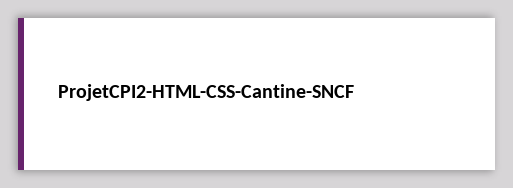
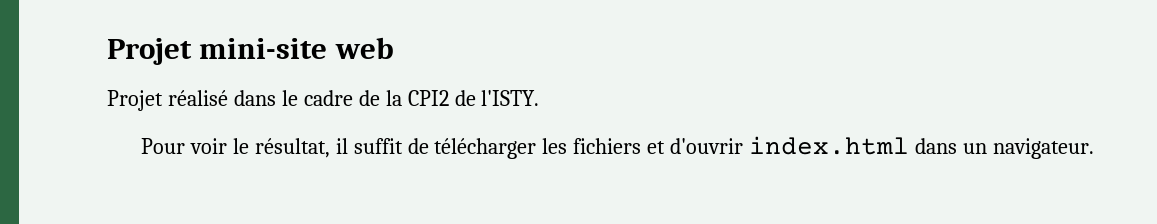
- ProjetCPI2-HTML-CSS-Cantine-SNCF
+ Projet mini-site web
+ Projet réalisé dans le cadre de la CPI2 de l'ISTY.
+ Pour voir le résultat, il suffit de télécharger les fichiers et d'ouvrir index.html dans un navigateur.

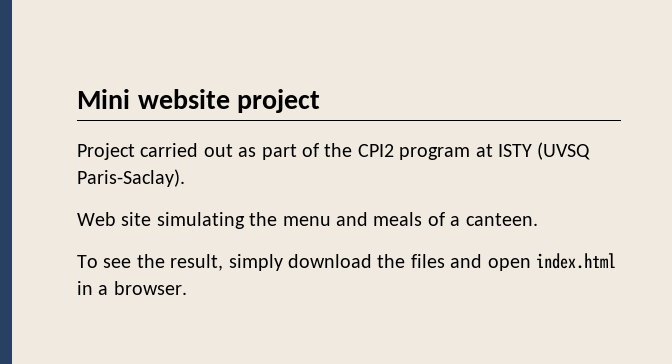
- Projet mini-site web
- Projet réalisé dans le cadre de la CPI2 de l'ISTY.
- Pour voir le résultat, il suffit de télécharger les fichiers et d'ouvrir index.html dans un navigateur.
+ Mini website project
+ Project carried out as part of the CPI2 program at ISTY (UVSQ Paris-Saclay).
+ Web site simulating the menu and meals of a canteen.
+ To see the result, simply download the files and open index.html in a browser.

